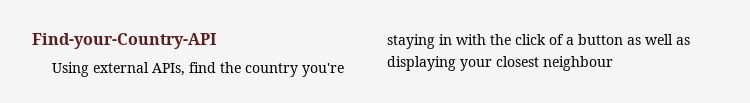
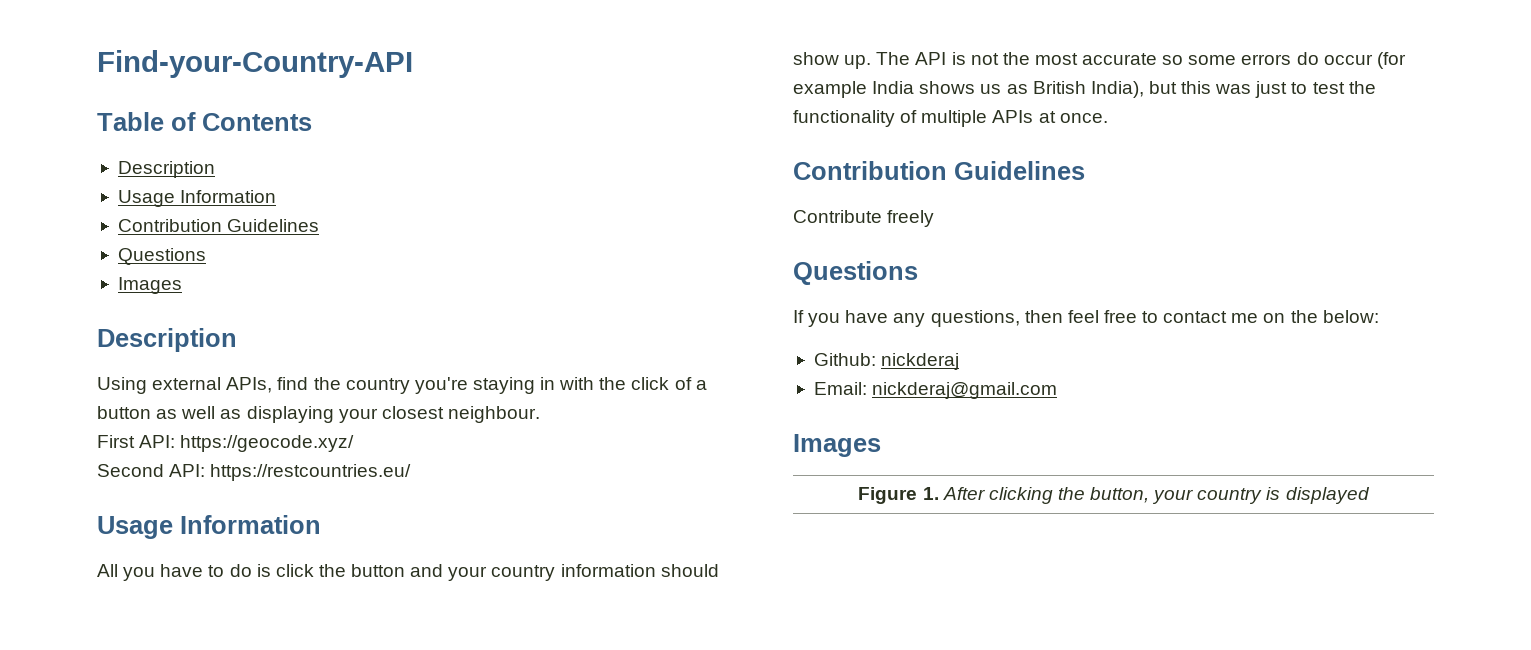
+ Table of Contents
+ Description
+ Usage Information
+ Contribution Guidelines
+ Questions
+ Images
+ Description
- Using external APIs, find the country you're staying in with the click of a button as well as displaying your closest neighbour
+ Using external APIs, find the country you're staying in with the click of a button as well as displaying your closest neighbour.
+ First API: https://geocode.xyz/
+ Second API: https://restcountries.eu/
+ Usage Information
+ All you have to do is click the button and your country information should show up. The API is not the most accurate so some errors do occur (for example India shows us as British India), but this was just to test the functionality of multiple APIs at once.
+ Contribution Guidelines
+ Contribute freely
+ Questions
+ If you have any questions, then feel free to contact me on the below:
+ Github: nickderaj
+ Email: nickderaj@gmail.com
+ Images
+ Figure 1. After clicking the button, your country is displayed

